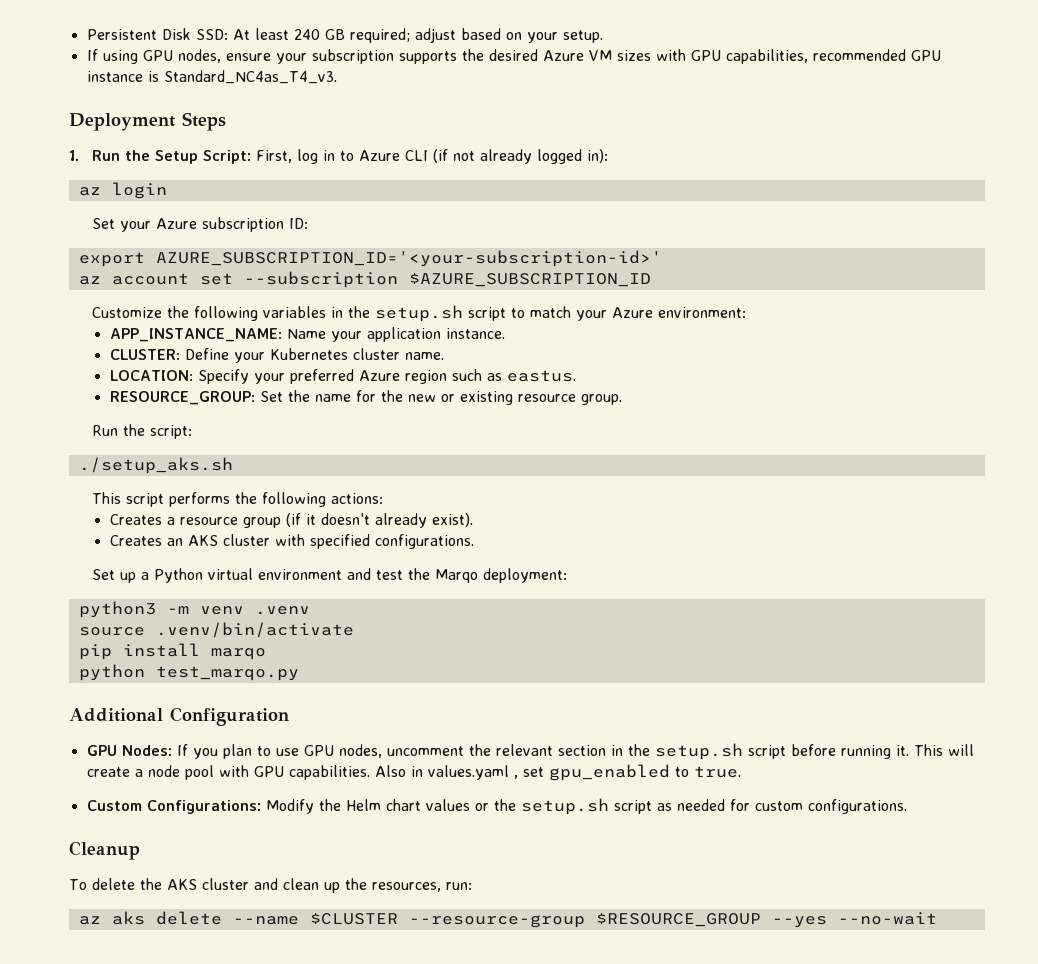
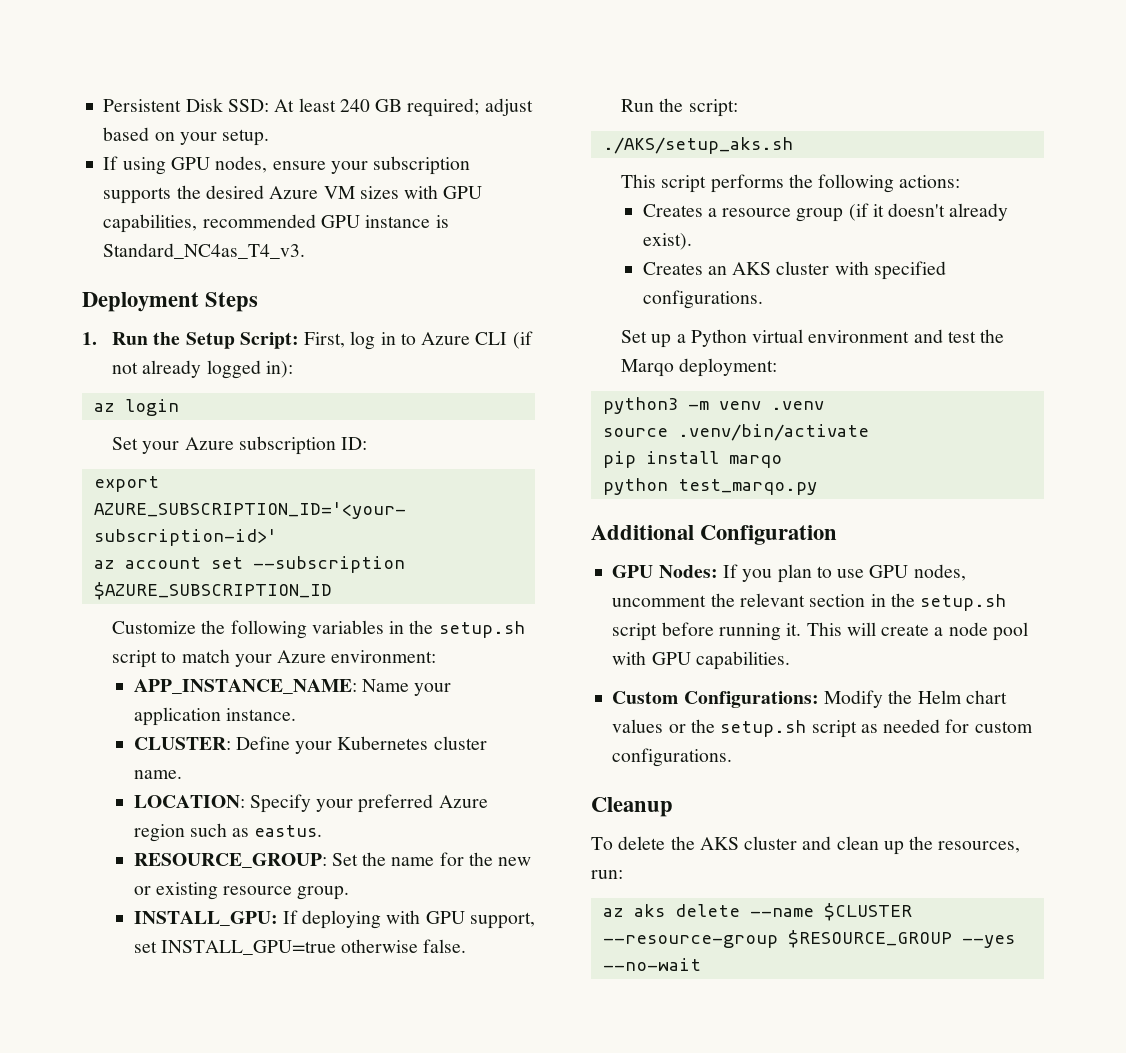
+ INSTALL_GPU: If deploying with GPU support, set INSTALL_GPU=true otherwise false.
- ./setup_aks.sh
+ ./AKS/setup_aks.sh
- Also in values.yaml , set gpu_enabled to true.

